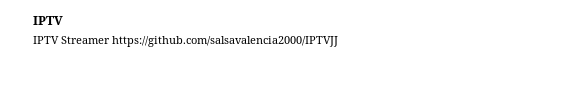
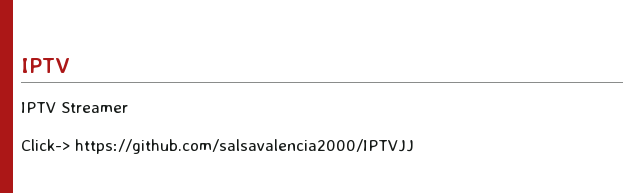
- IPTV Streamer https://github.com/salsavalencia2000/IPTVJJ
+ IPTV Streamer
+ Click-> https://github.com/salsavalencia2000/IPTVJJ

